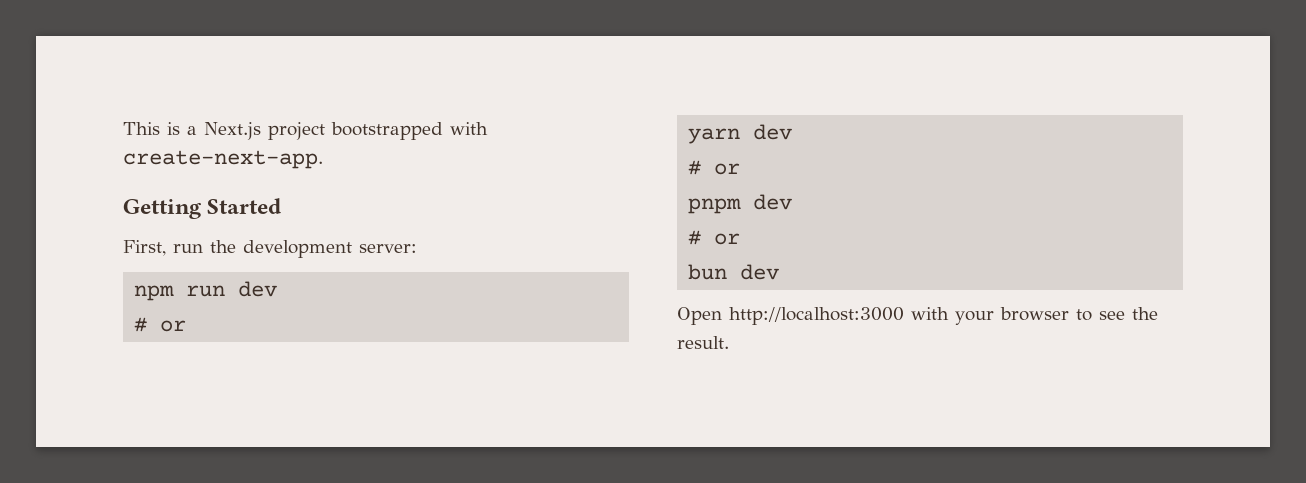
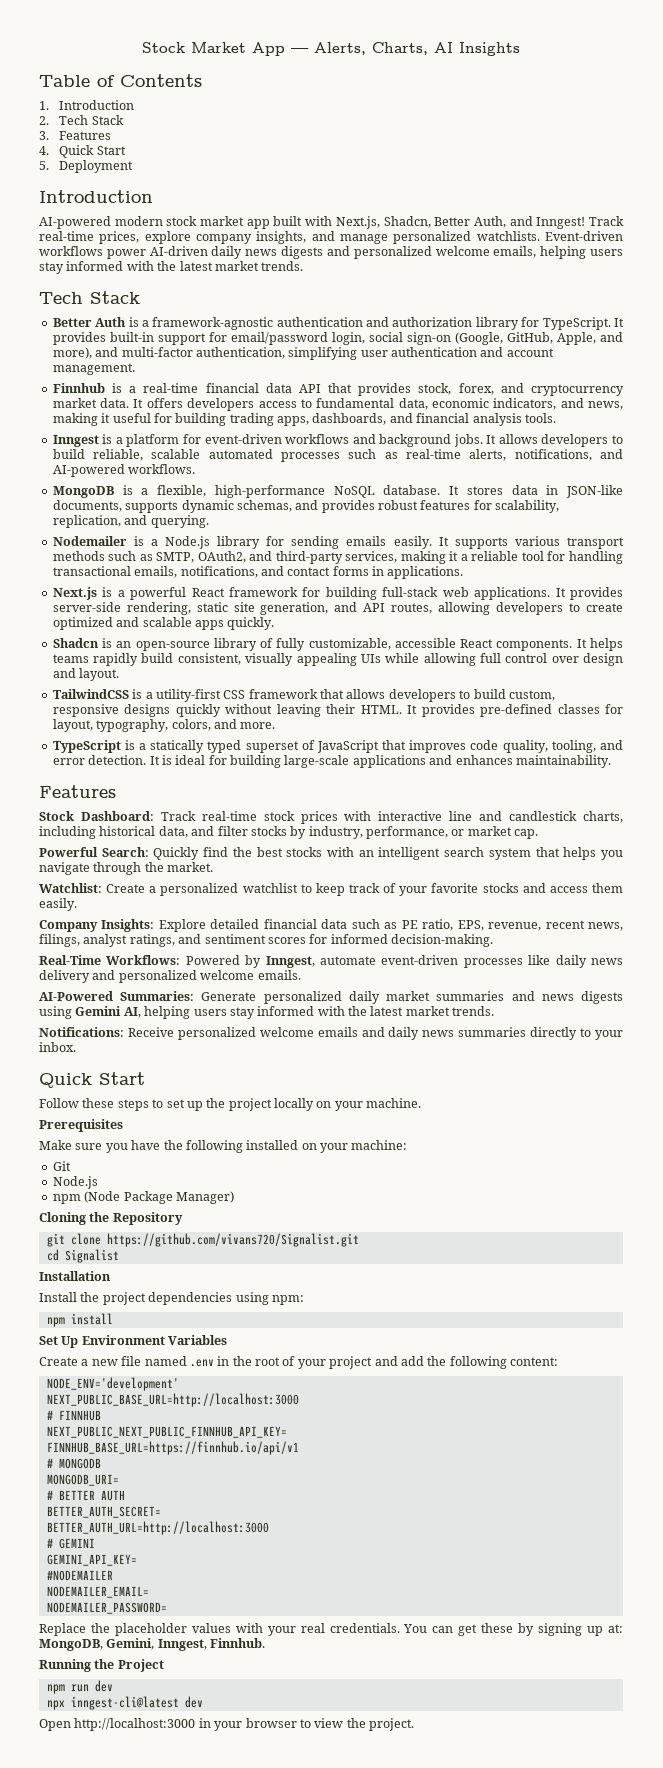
- This is a Next.js project bootstrapped with create-next-app.
- Getting Started
- First, run the development server:
+ Stock Market App — Alerts, Charts, AI Insights
+ Table of Contents
+ 1. Introduction
+ 2. Tech Stack
+ 3. Features
+ 4. Quick Start
+ 5. Deployment
+ Introduction
+ AI-powered modern stock market app built with Next.js, Shadcn, Better Auth, and Inngest! Track real-time prices, explore company insights, and manage personalized watchlists. Event-driven workflows power AI-driven daily news digests and personalized welcome emails, helping users stay informed with the latest market trends.
+ Tech Stack
+ Better Auth is a framework-agnostic authentication and authorization library for TypeScript. It provides built-in support for email/password login, social sign-on (Google, GitHub, Apple, and more), and multi-factor authentication, simplifying user authentication and account management.
+ Finnhub is a real-time financial data API that provides stock, forex, and cryptocurrency market data. It offers developers access to fundamental data, economic indicators, and news, making it useful for building trading apps, dashboards, and financial analysis tools.
+ Inngest is a platform for event-driven workflows and background jobs. It allows developers to build reliable, scalable automated processes such as real-time alerts, notifications, and AI-powered workflows.
+ MongoDB is a flexible, high-performance NoSQL database. It stores data in JSON-like documents, supports dynamic schemas, and provides robust features for scalability, replication, and querying.
+ Nodemailer is a Node.js library for sending emails easily. It supports various transport methods such as SMTP, OAuth2, and third-party services, making it a reliable tool for handling transactional emails, notifications, and contact forms in applications.
+ Next.js is a powerful React framework for building full-stack web applications. It provides server-side rendering, static site generation, and API routes, allowing developers to create optimized and scalable apps quickly.
+ Shadcn is an open-source library of fully customizable, accessible React components. It helps teams rapidly build consistent, visually appealing UIs while allowing full control over design and layout.
+ TailwindCSS is a utility-first CSS framework that allows developers to build custom, responsive designs quickly without leaving their HTML. It provides pre-defined classes for layout, typography, colors, and more.
+ TypeScript is a statically typed superset of JavaScript that improves code quality, tooling, and error detection. It is ideal for building large-scale applications and enhances maintainability.
+ Features
+ Stock Dashboard: Track real-time stock prices with interactive line and candlestick charts, including historical data, and filter stocks by industry, performance, or market cap.
+ Powerful Search: Quickly find the best stocks with an intelligent search system that helps you navigate through the market.
+ Watchlist: Create a personalized watchlist to keep track of your favorite stocks and access them easily.
+ Company Insights: Explore detailed financial data such as PE ratio, EPS, revenue, recent news, filings, analyst ratings, and sentiment scores for informed decision-making.
+ Real-Time Workflows: Powered by Inngest, automate event-driven processes like daily news delivery and personalized welcome emails.
+ AI-Powered Summaries: Generate personalized daily market summaries and news digests using Gemini AI, helping users stay informed with the latest market trends.
+ Notifications: Receive personalized welcome emails and daily news summaries directly to your inbox.
+ Quick Start
+ Follow these steps to set up the project locally on your machine.
+ Prerequisites
+ Make sure you have the following installed on your machine:
+ Git
+ Node.js
+ npm (Node Package Manager)
+ Cloning the Repository
+ git clone https://github.com/vivans720/Signalist.git
+ cd Signalist
+ Installation
+ Install the project dependencies using npm:
+ npm install
+ Set Up Environment Variables
+ Create a new file named .env in the root of your project and add the following content:
+ NODE_ENV='development'
+ NEXT_PUBLIC_BASE_URL=http://localhost:3000
+ # FINNHUB
+ NEXT_PUBLIC_NEXT_PUBLIC_FINNHUB_API_KEY=
+ FINNHUB_BASE_URL=https://finnhub.io/api/v1
+ # MONGODB
+ MONGODB_URI=
+ # BETTER AUTH
+ BETTER_AUTH_SECRET=
+ BETTER_AUTH_URL=http://localhost:3000
+ # GEMINI
+ GEMINI_API_KEY=
+ #NODEMAILER
+ NODEMAILER_EMAIL=
+ NODEMAILER_PASSWORD=
+ Replace the placeholder values with your real credentials. You can get these by signing up at: MongoDB, Gemini, Inngest, Finnhub.
+ Running the Project
  npm run dev
- # or
- yarn dev
- # or
- pnpm dev
- # or
- bun dev
+ npx inngest-cli@latest dev
- Open http://localhost:3000 with your browser to see the result.
+ Open http://localhost:3000 in your browser to view the project.

